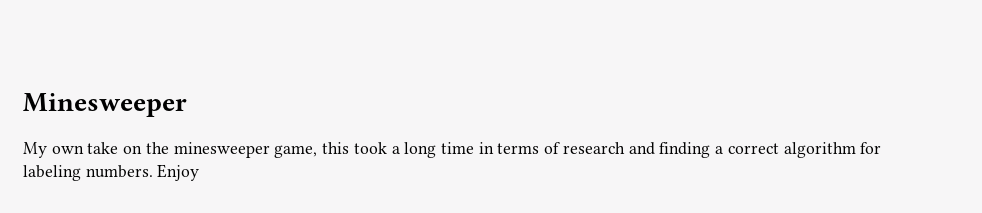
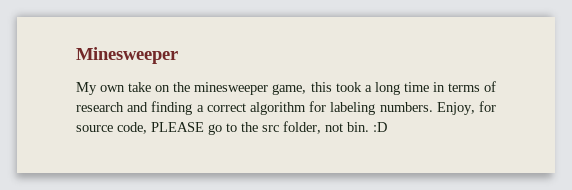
- Enjoy
+ Enjoy, for source code, PLEASE go to the src folder, not bin. :D

